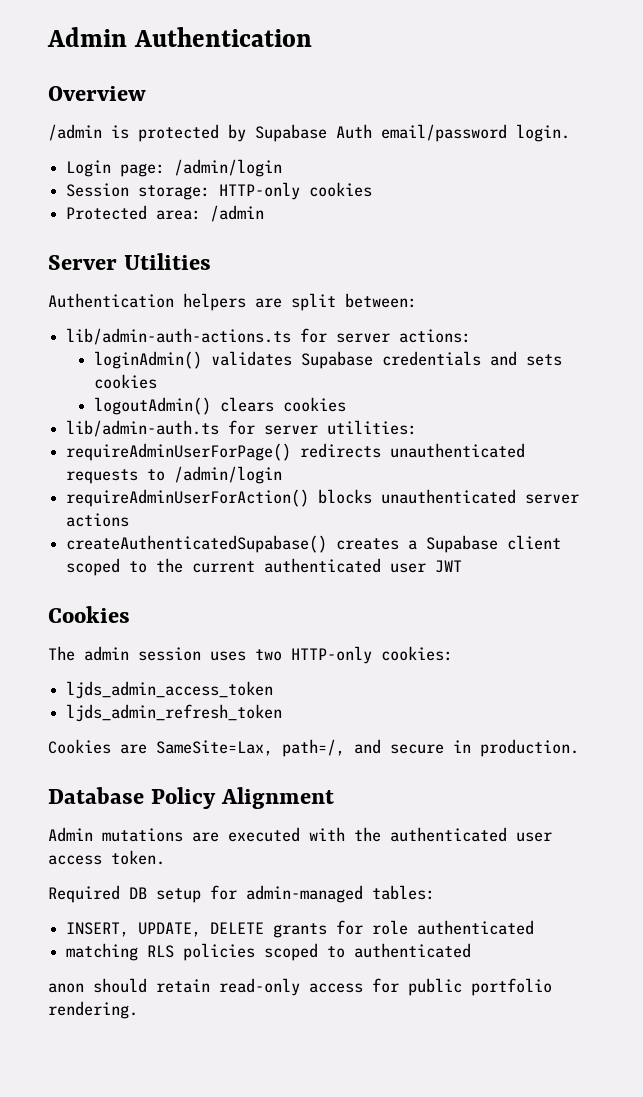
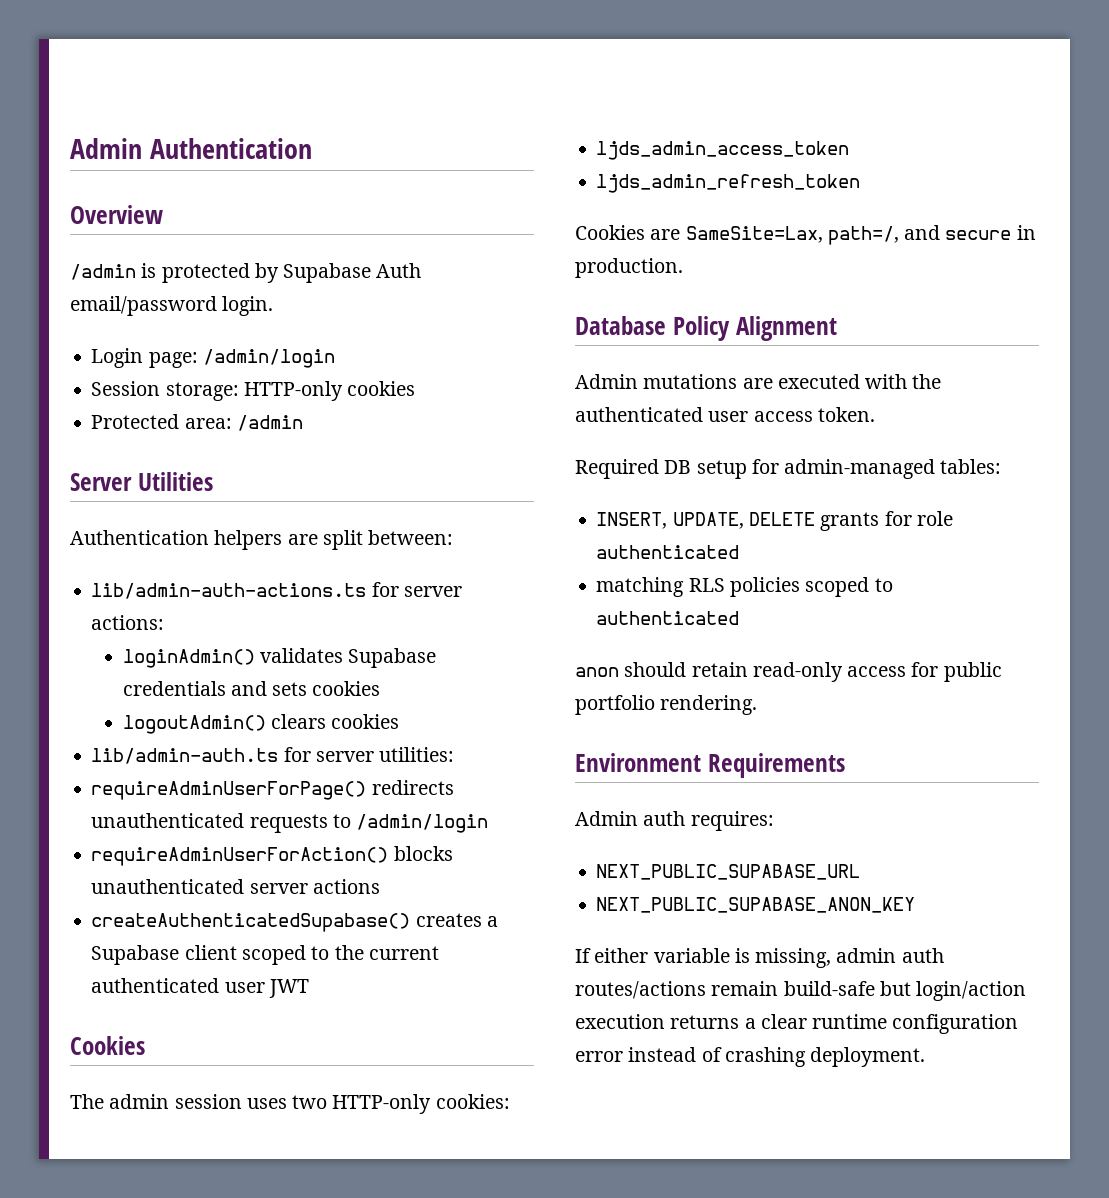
+ Environment Requirements
+ Admin auth requires:
+ NEXT_PUBLIC_SUPABASE_URL
+ NEXT_PUBLIC_SUPABASE_ANON_KEY
+ If either variable is missing, admin auth routes/actions remain build-safe but login/action execution returns a clear runtime configuration error instead of crashing deployment.

